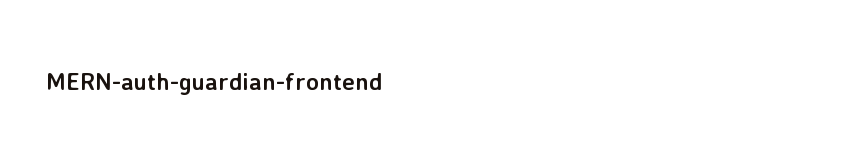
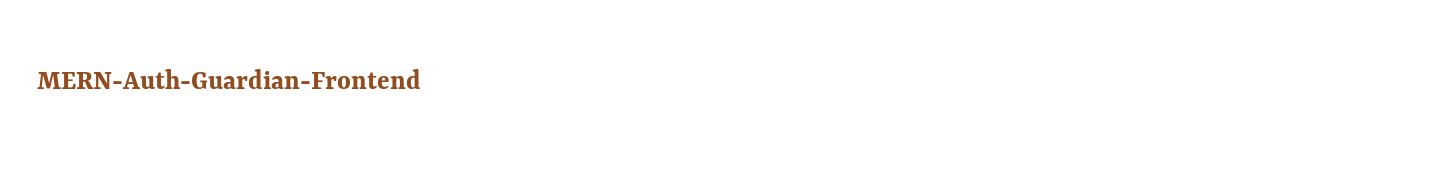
- MERN-auth-guardian-frontend
+ MERN-Auth-Guardian-Frontend

